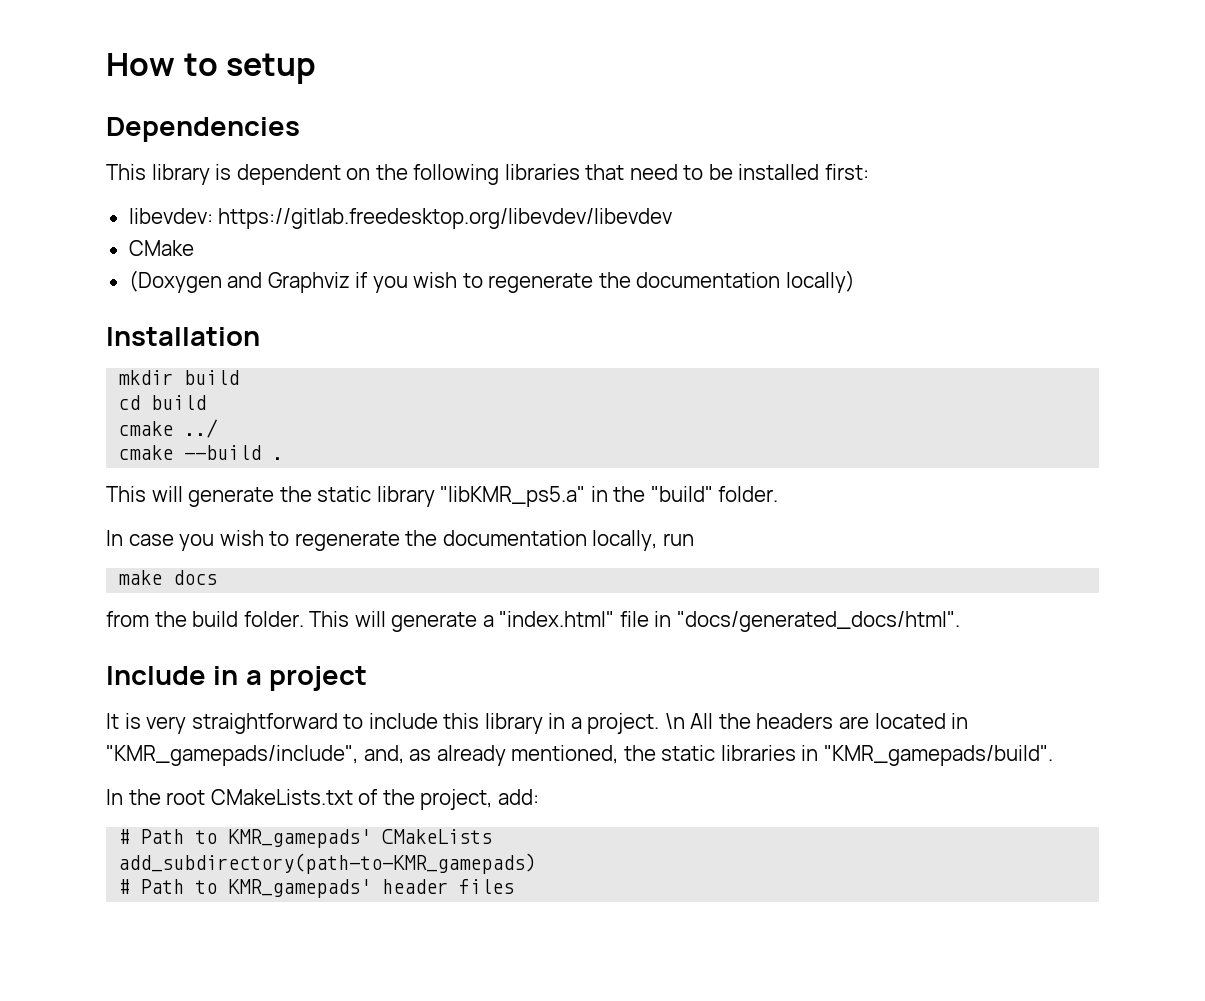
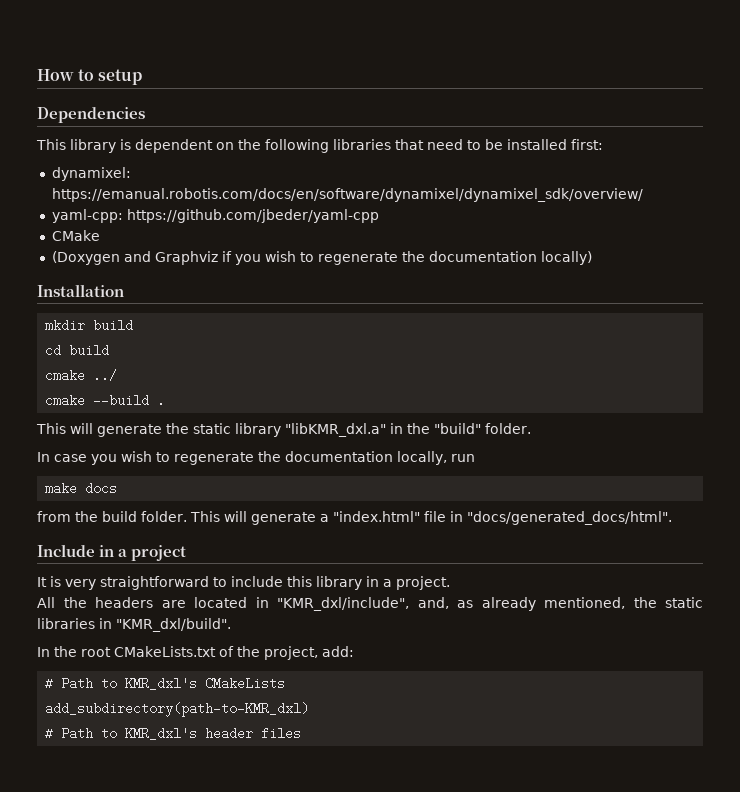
- libevdev: https://gitlab.freedesktop.org/libevdev/libevdev
+ dynamixel: https://emanual.robotis.com/docs/en/software/dynamixel/dynamixel_sdk/overview/
+ yaml-cpp: https://github.com/jbeder/yaml-cpp
- This will generate the static library "libKMR_ps5.a" in the "build" folder.
+ This will generate the static library "libKMR_dxl.a" in the "build" folder.
- It is very straightforward to include this library in a project. \n All the headers are located in "KMR_gamepads/include", and, as already mentioned, the static libraries in "KMR_gamepads/build".
+ It is very straightforward to include this library in a project.
+ All the headers are located in "KMR_dxl/include", and, as already mentioned, the static libraries in "KMR_dxl/build".
- # Path to KMR_gamepads' CMakeLists
+ # Path to KMR_dxl's CMakeLists
- add_subdirectory(path-to-KMR_gamepads)
- # Path to KMR_gamepads' header files
+ add_subdirectory(path-to-KMR_dxl)
+ # Path to KMR_dxl's header files

